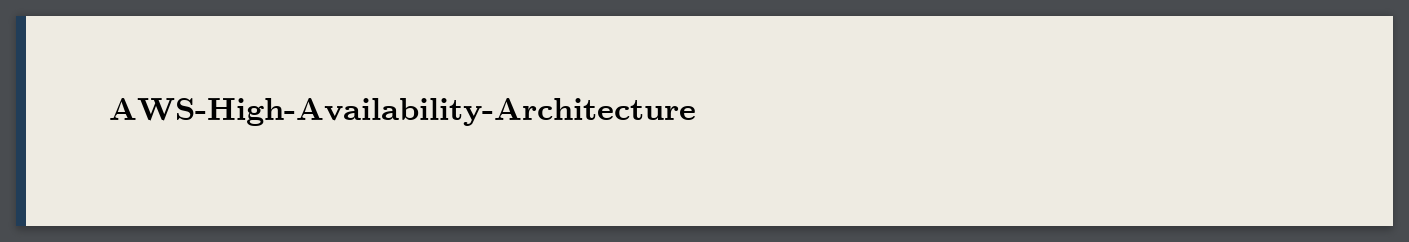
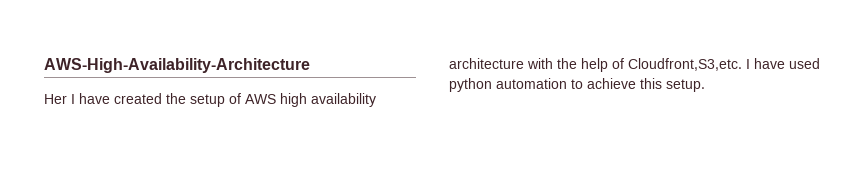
+ Her I have created the setup of AWS high availability architecture with the help of Cloudfront,S3,etc. I have used python automation to achieve this setup.

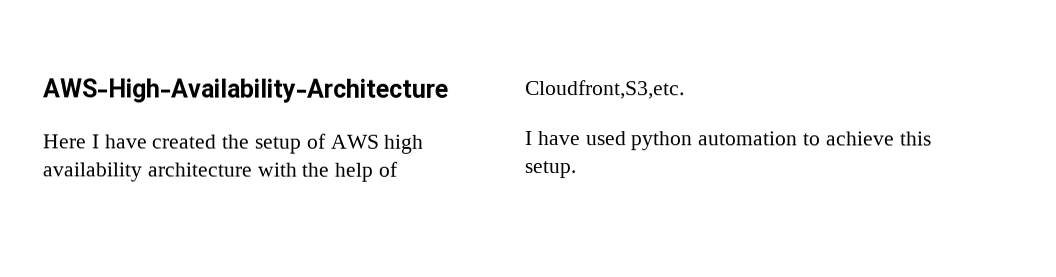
- Her I have created the setup of AWS high availability architecture with the help of Cloudfront,S3,etc. I have used python automation to achieve this setup.
+ Here I have created the setup of AWS high availability architecture with the help of Cloudfront,S3,etc.
+ I have used python automation to achieve this setup.

